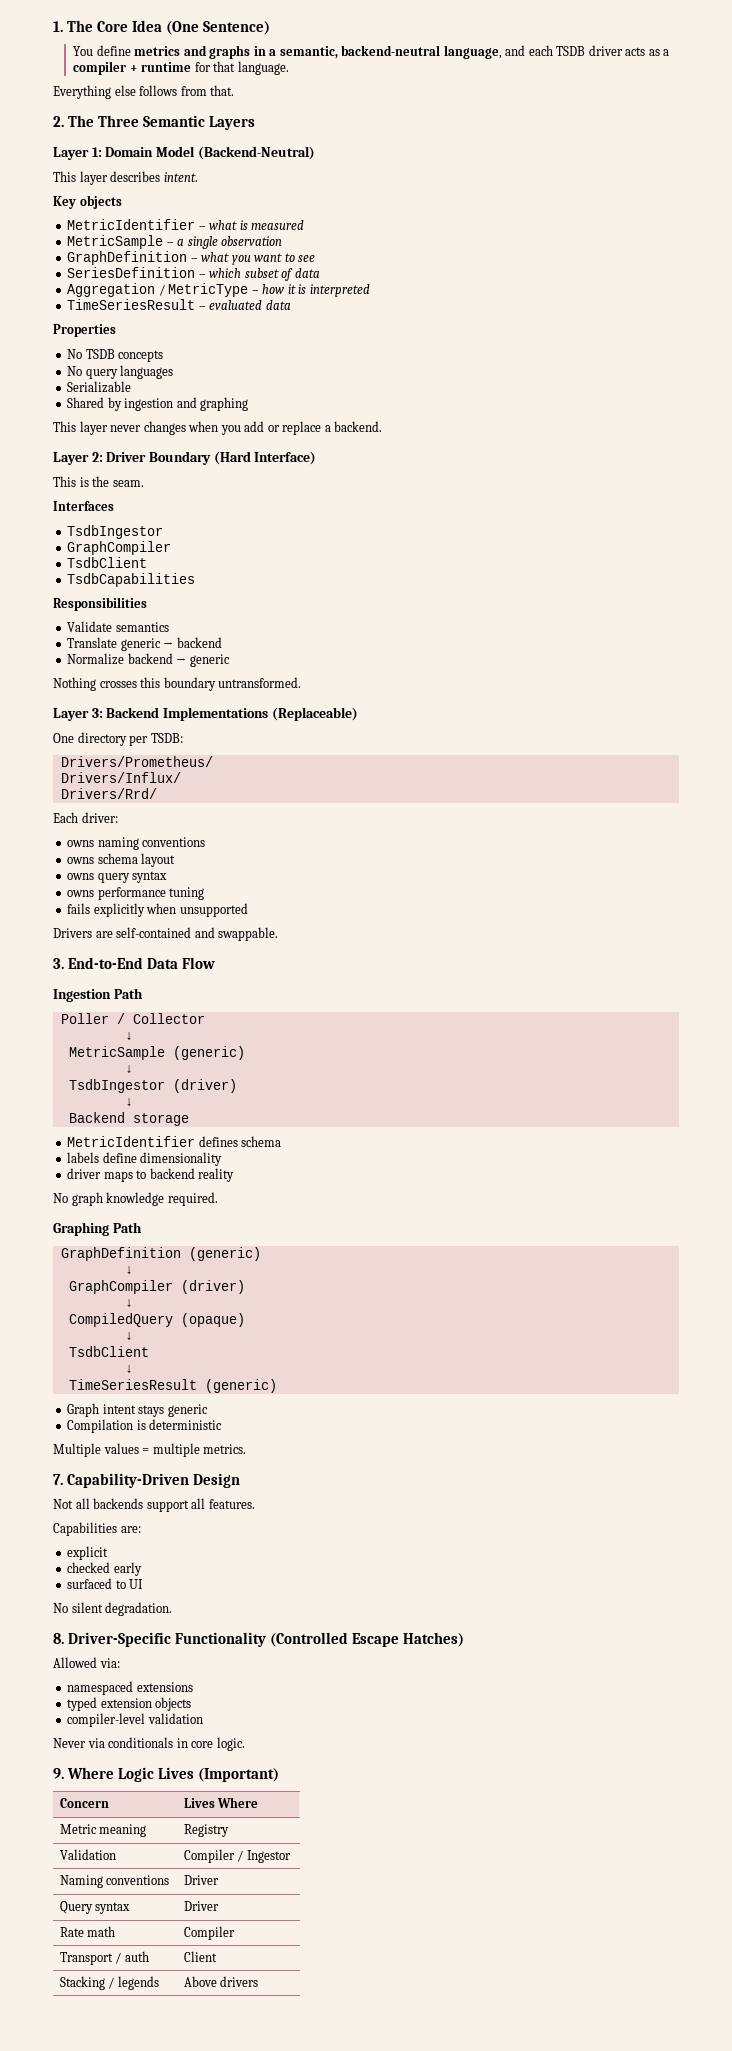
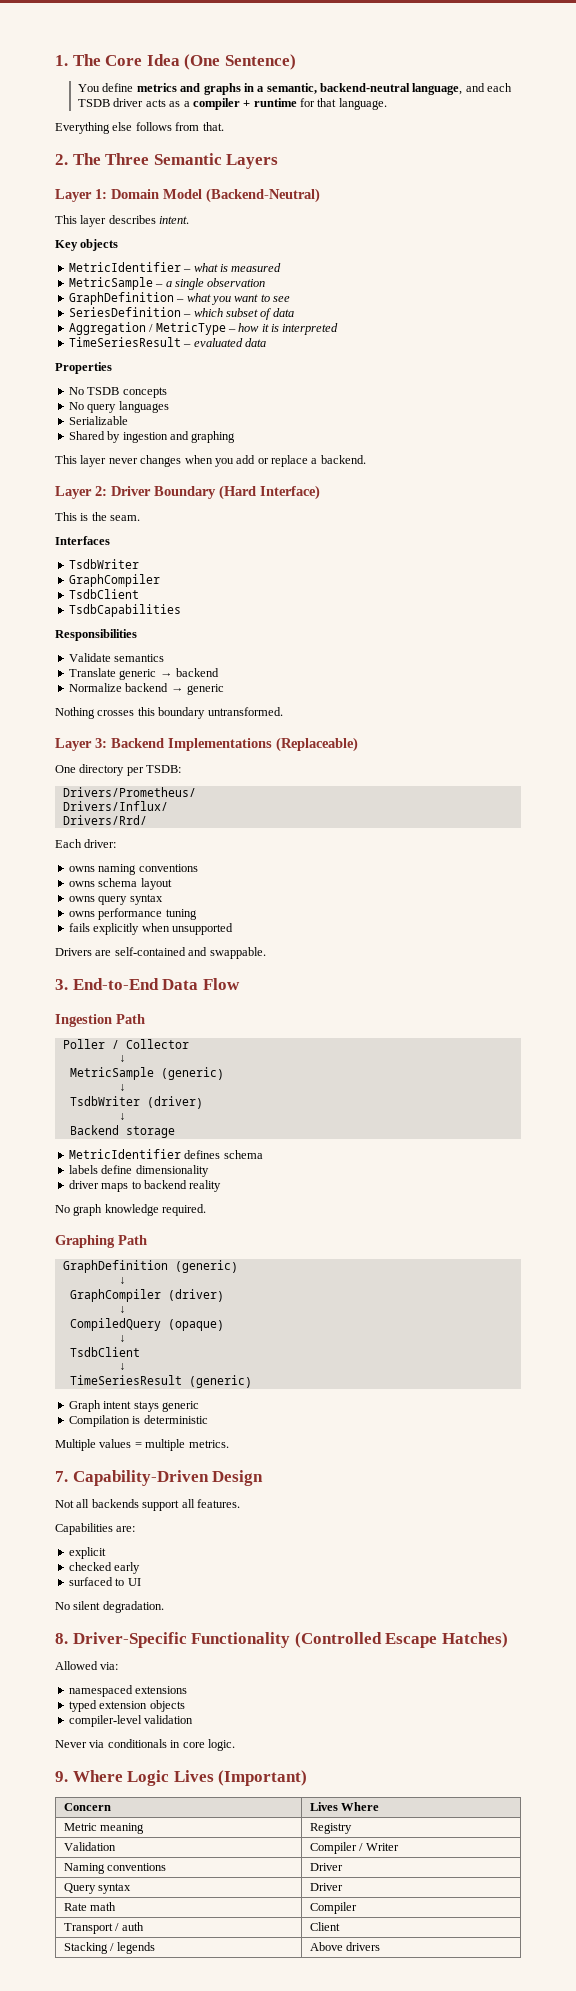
  Interfaces
- TsdbIngestor
+ TsdbWriter
- TsdbIngestor (driver)
+ TsdbWriter (driver)
- Validation | Compiler / Ingestor
+ Validation | Compiler / Writer

